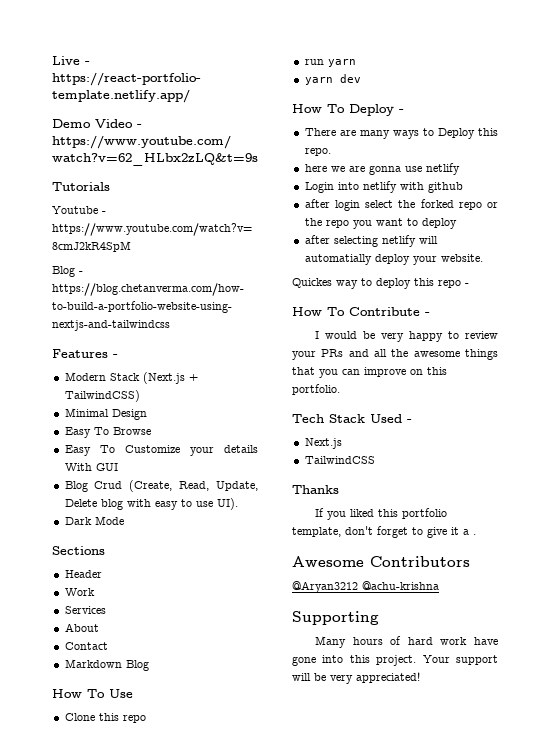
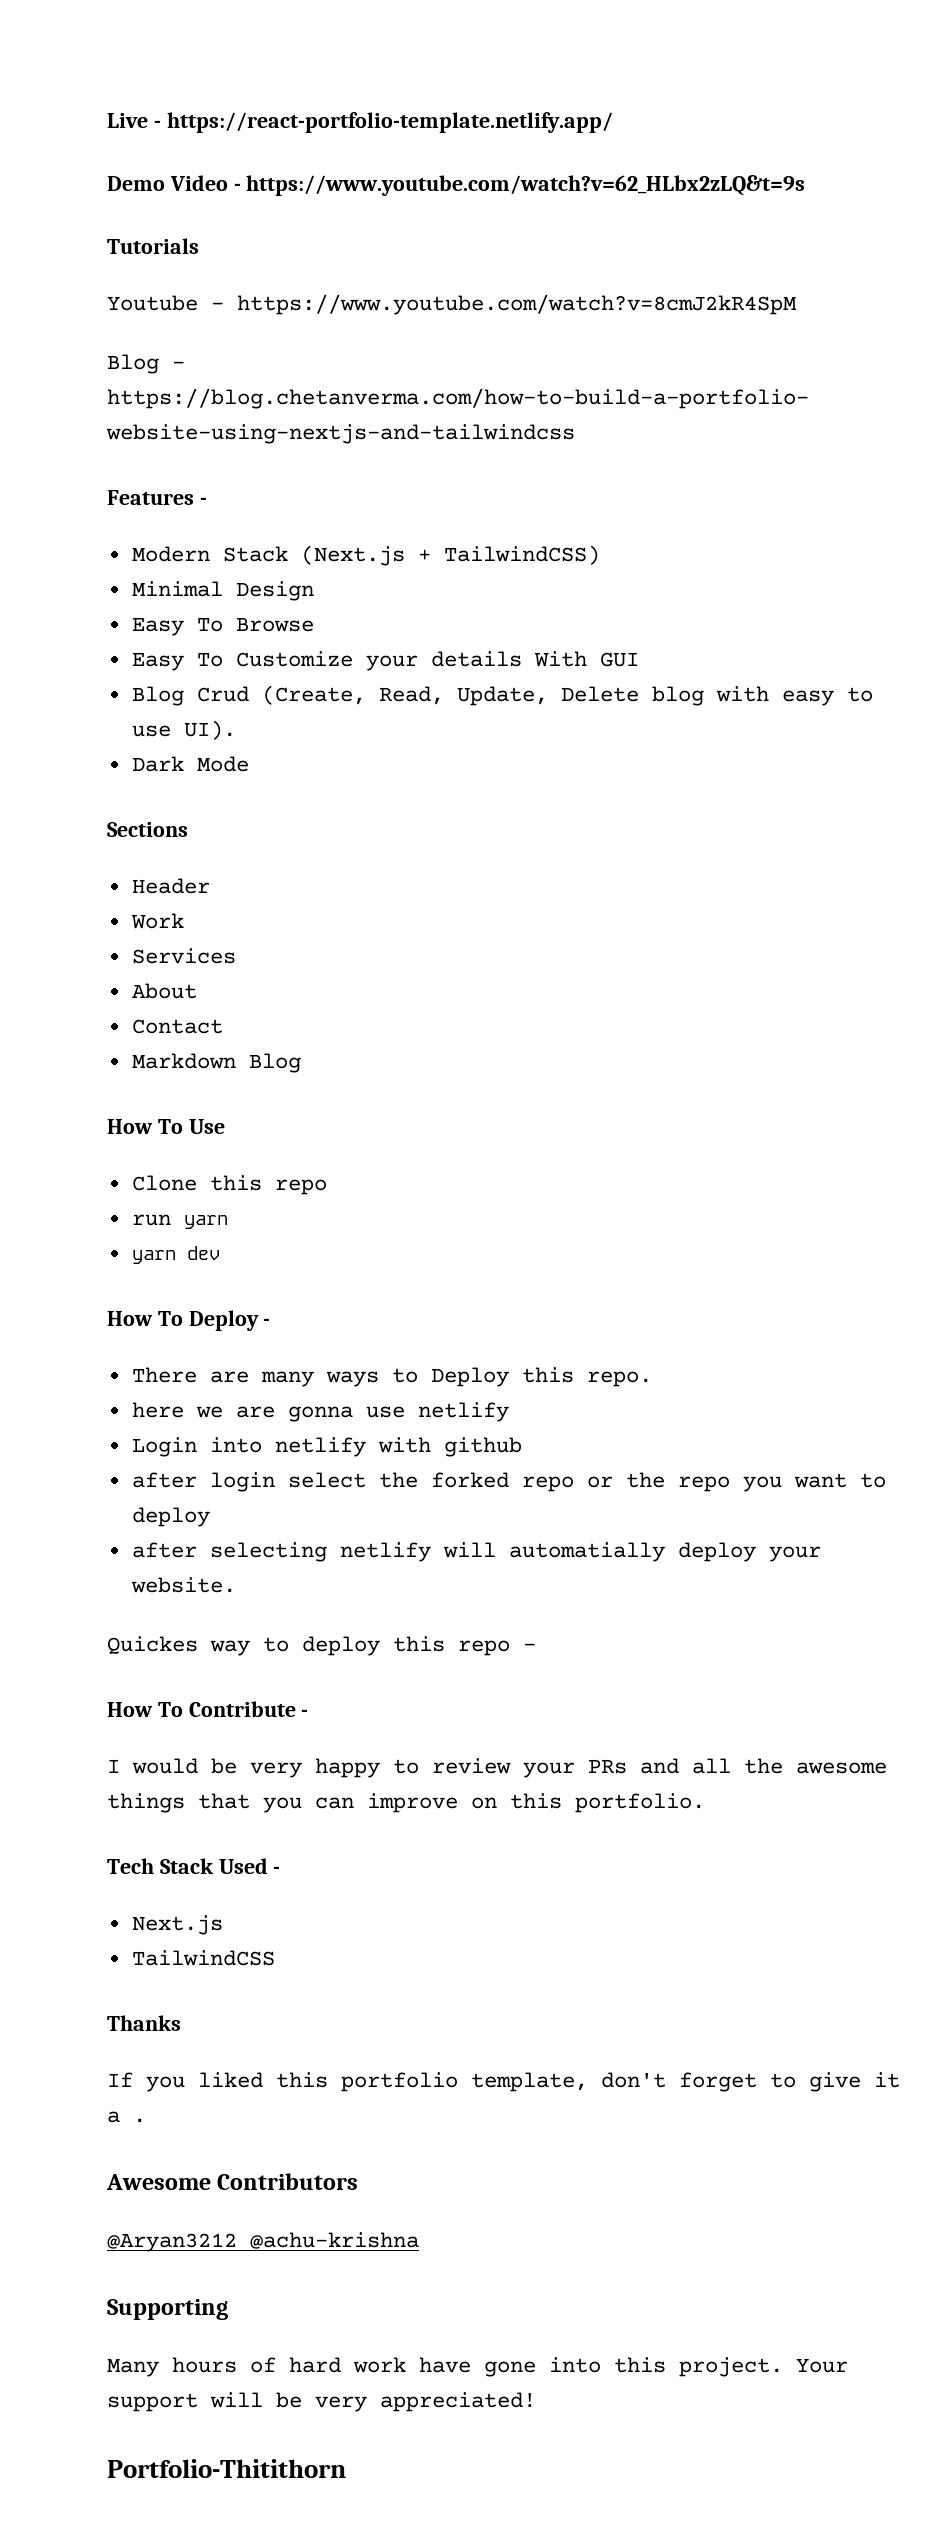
+ Portfolio-Thitithorn

